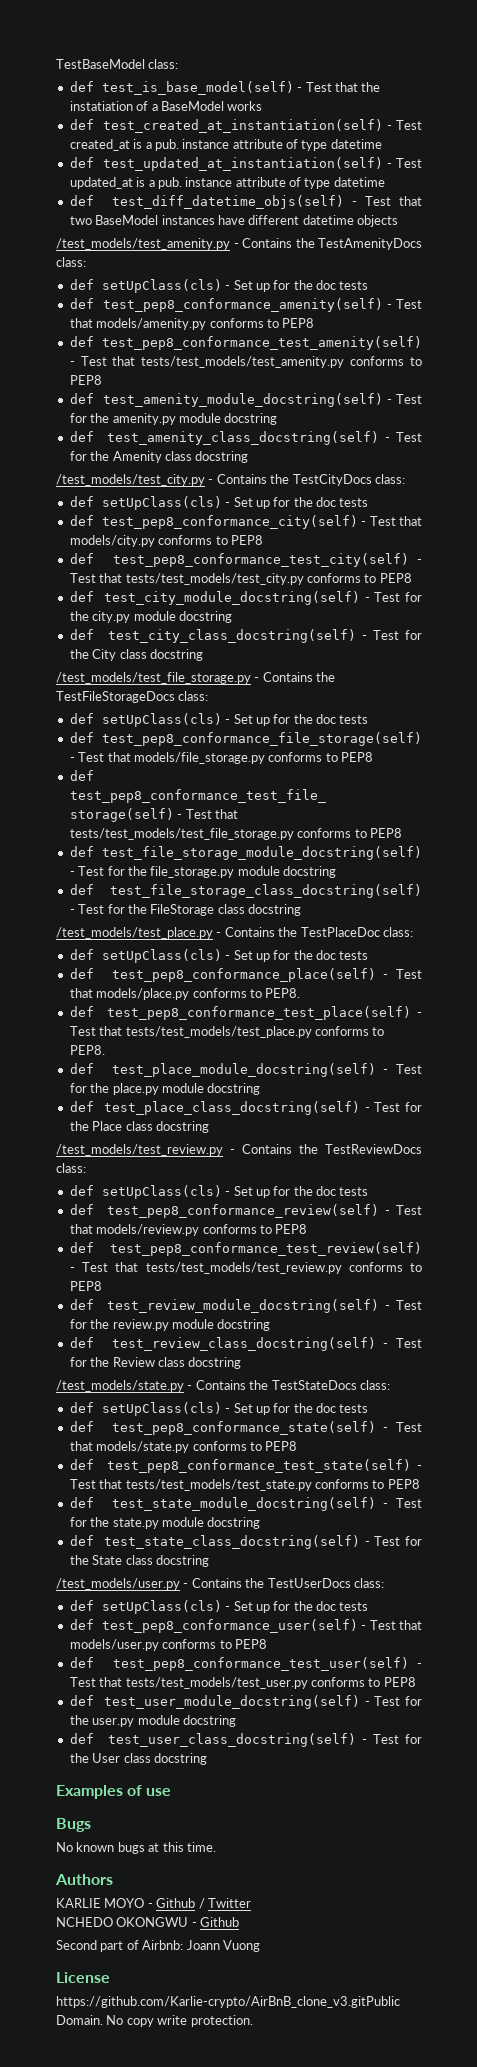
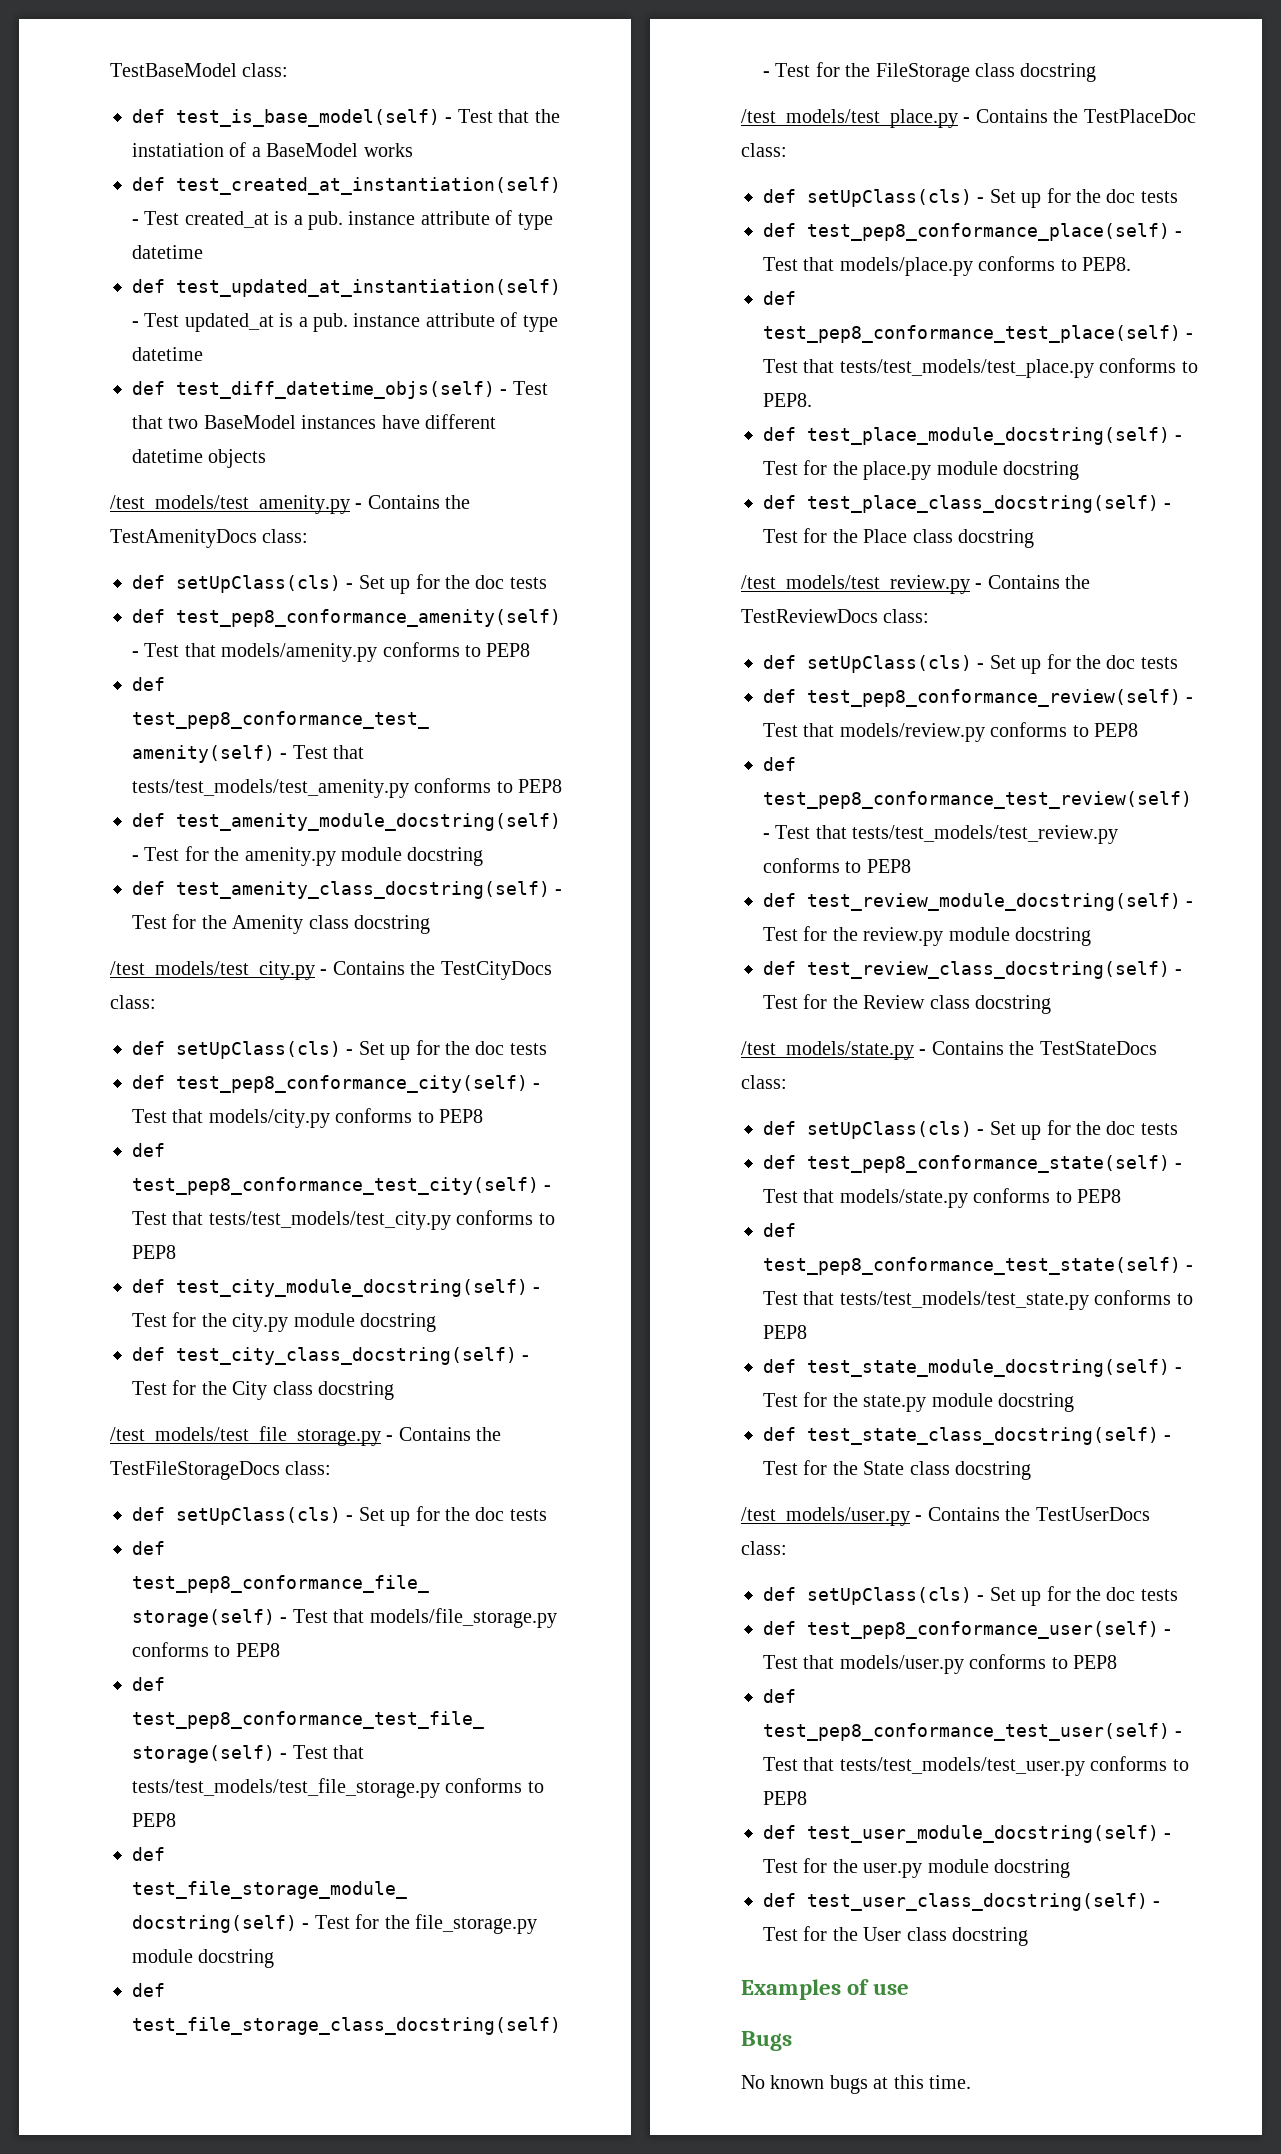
- Authors
- KARLIE MOYO - Github / Twitter
- NCHEDO OKONGWU - Github
- Second part of Airbnb: Joann Vuong
- License
- https://github.com/Karlie-crypto/AirBnB_clone_v3.gitPublic Domain. No copy write protection.

